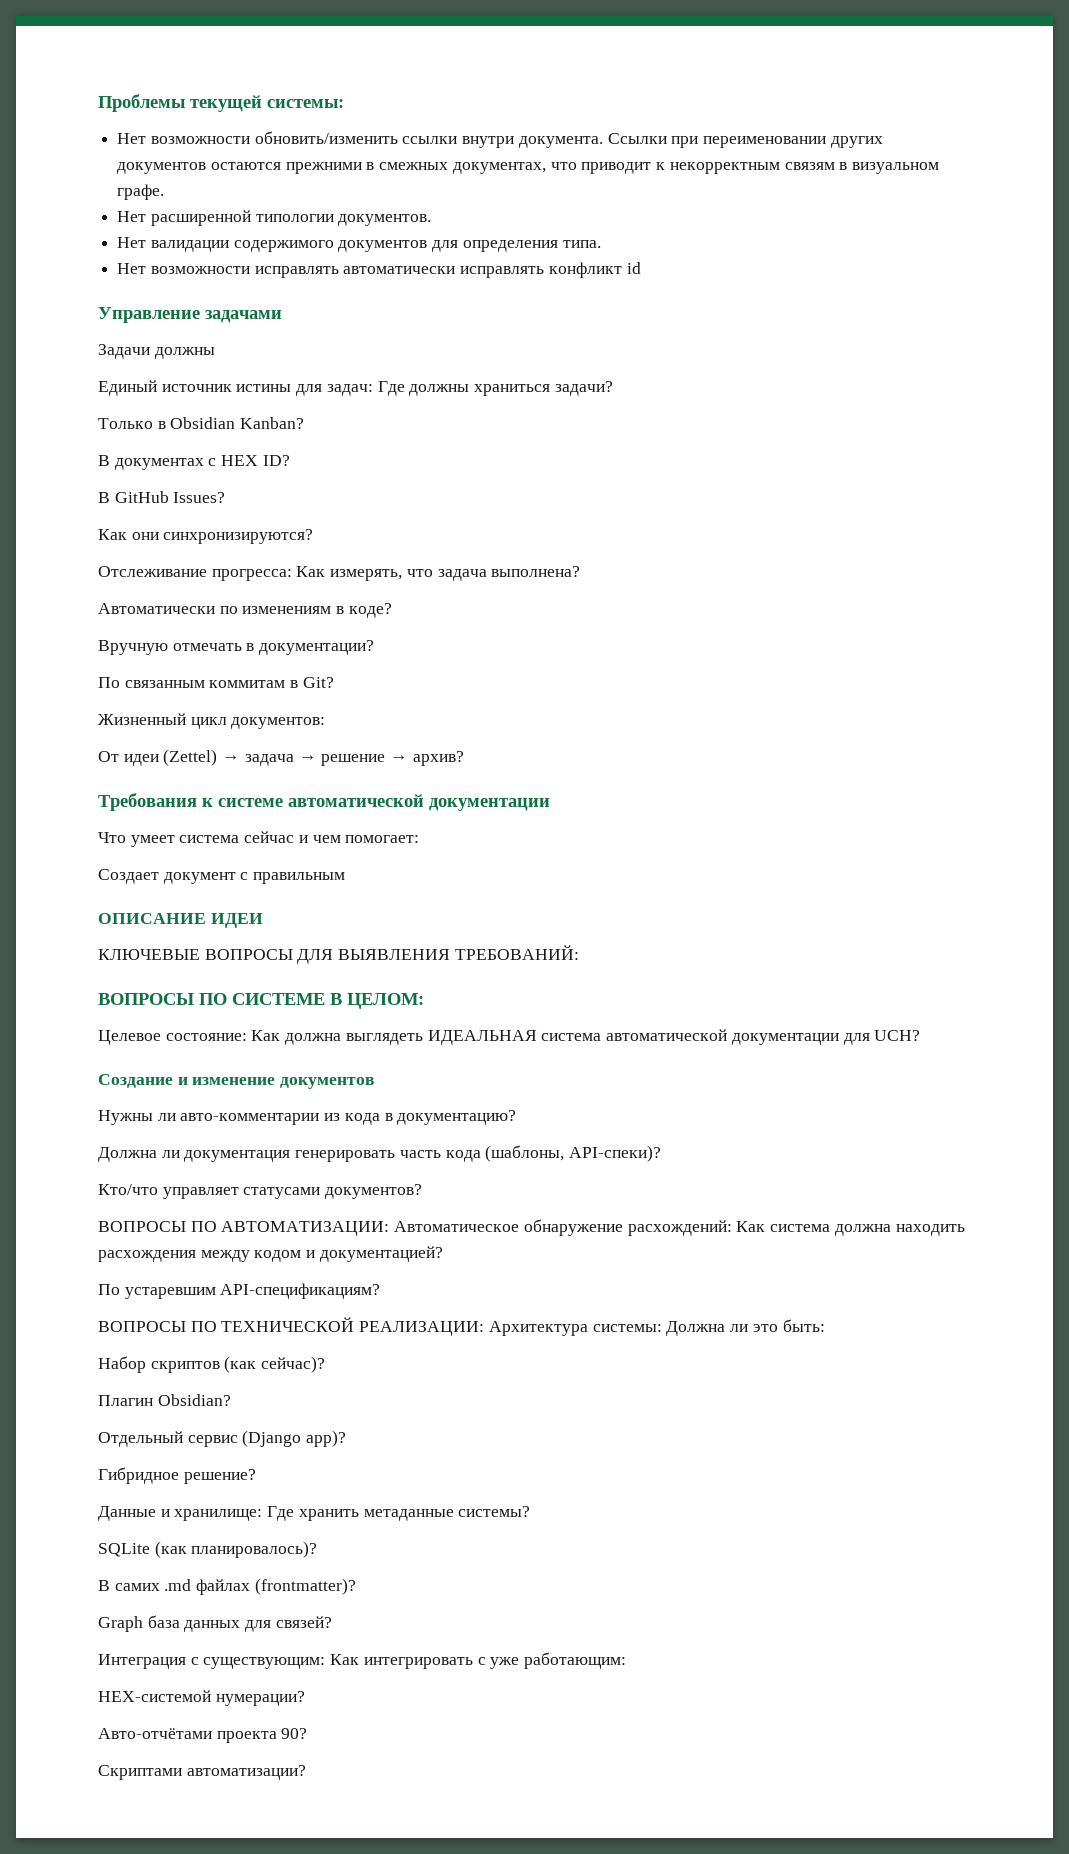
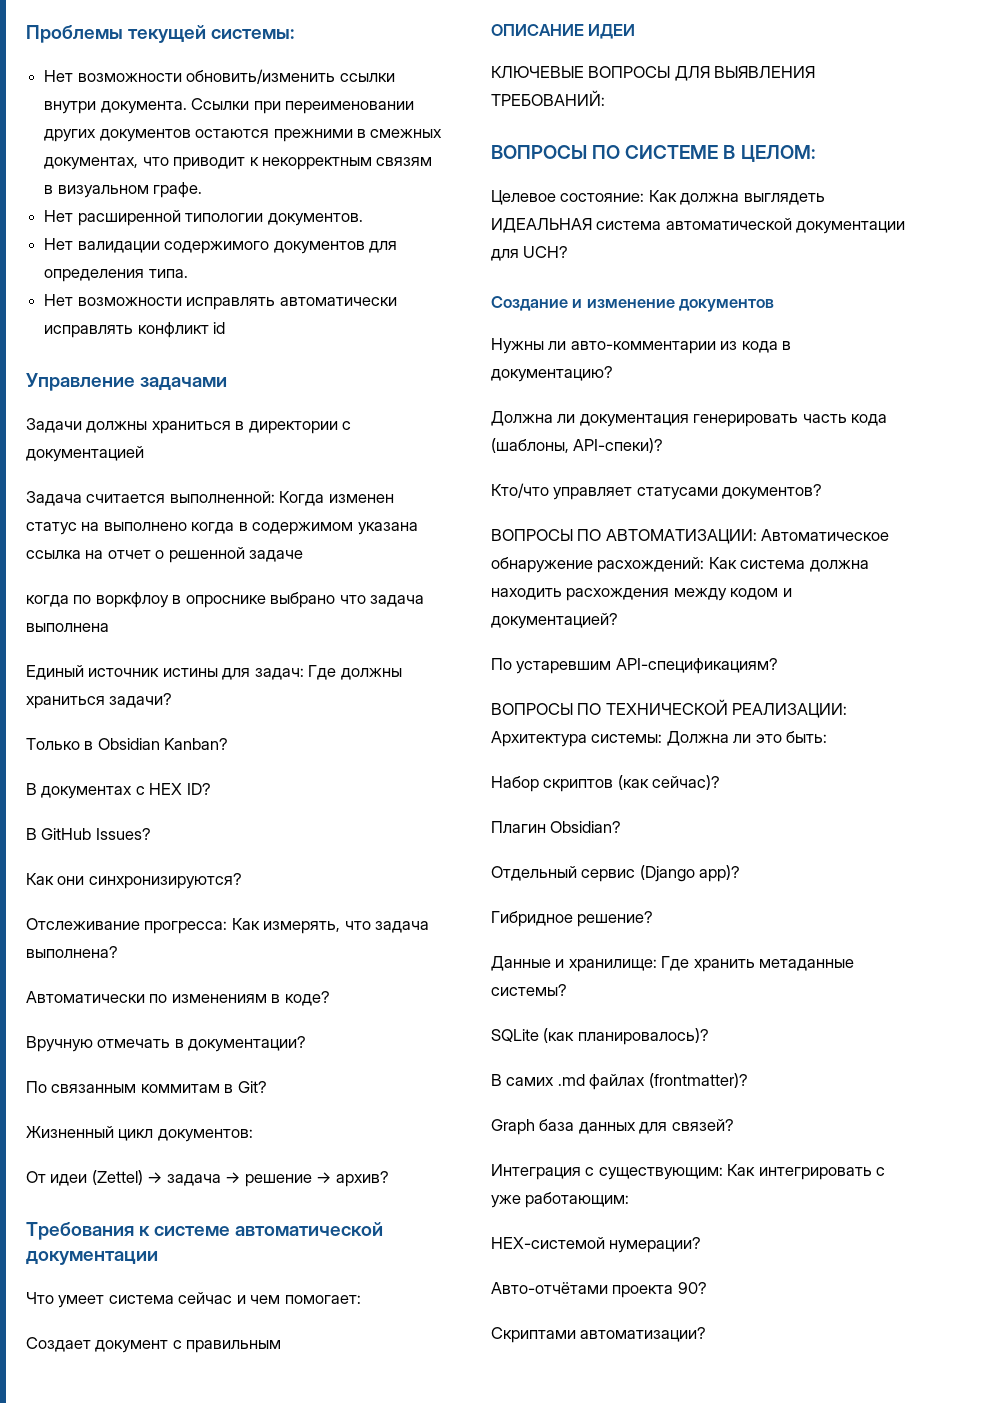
- Задачи должны
+ Задачи должны храниться в директории с документацией
+ Задача считается выполненной: Когда изменен статус на выполнено когда в содержимом указана ссылка на отчет о решенной задаче
+ когда по воркфлоу в опроснике выбрано что задача выполнена

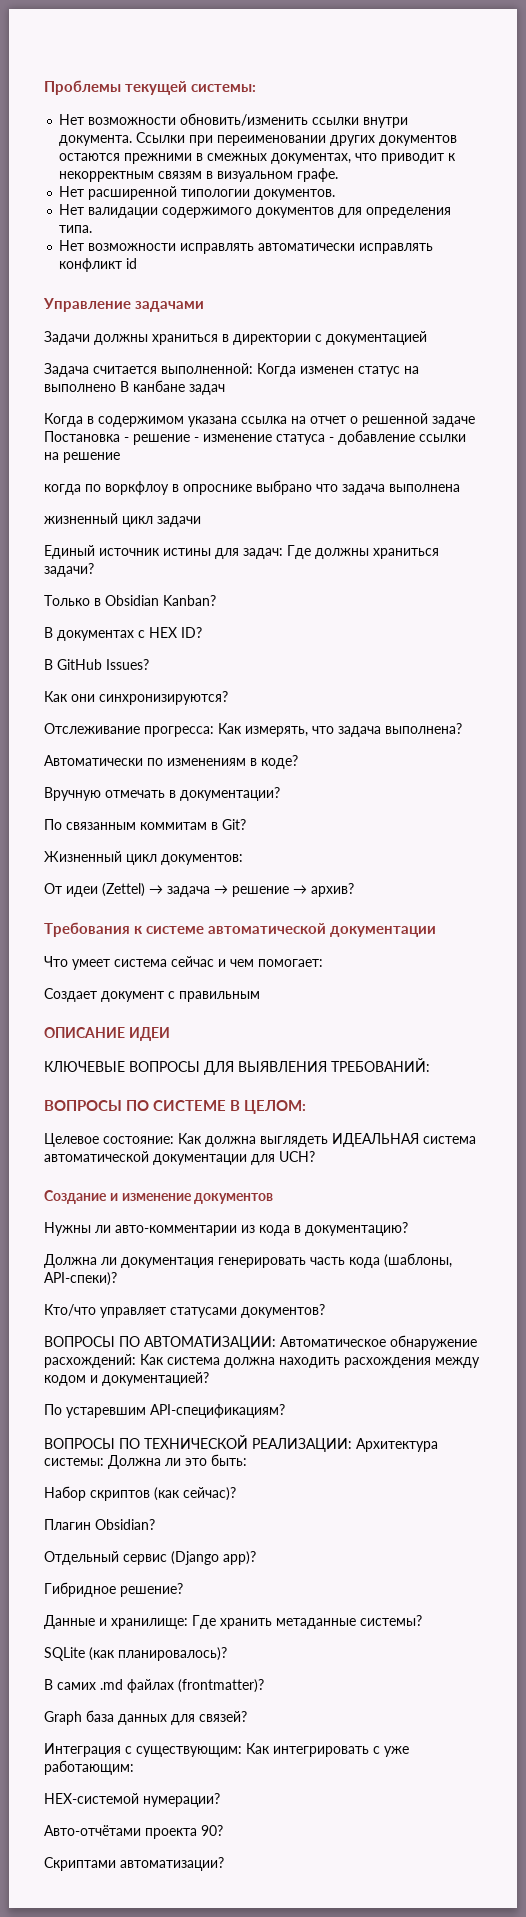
- Задача считается выполненной: Когда изменен статус на выполнено когда в содержимом указана ссылка на отчет о решенной задаче
+ Задача считается выполненной: Когда изменен статус на выполнено В канбане задач
+ Когда в содержимом указана ссылка на отчет о решенной задаче Постановка - решение - изменение статуса - добавление ссылки на решение
+ жизненный цикл задачи

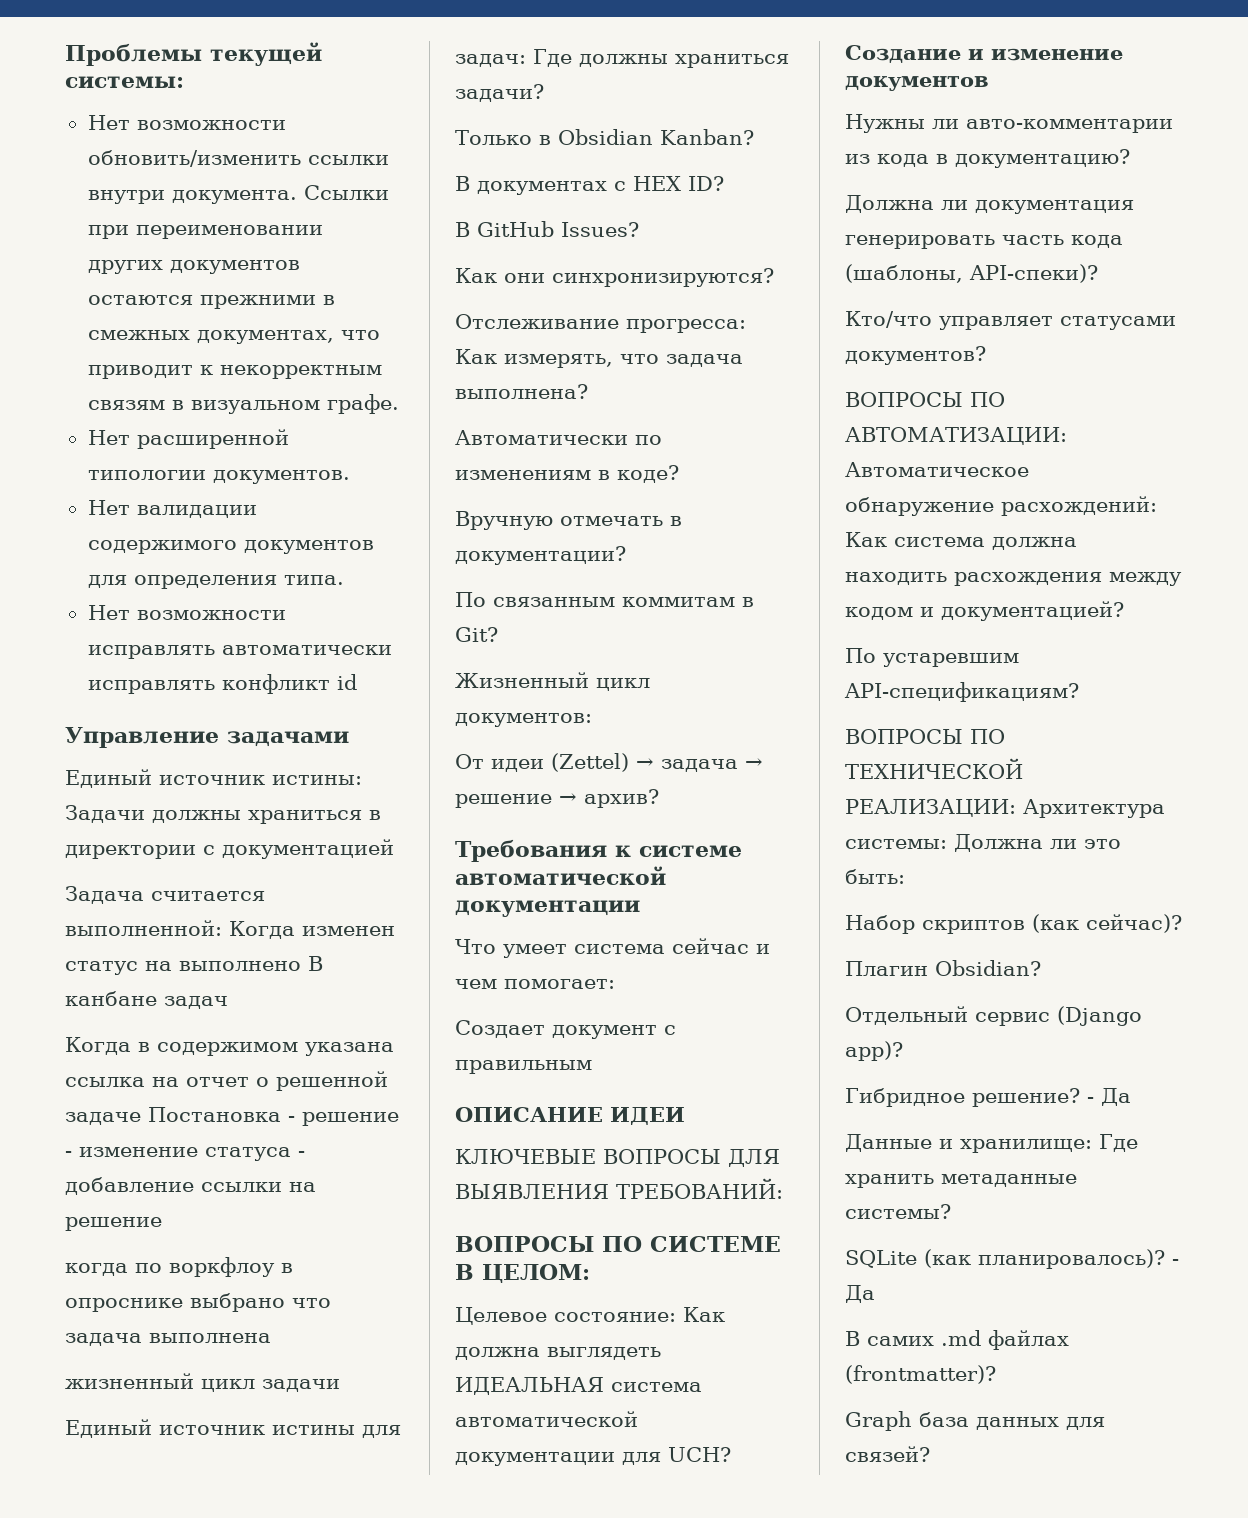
- Задачи должны храниться в директории с документацией
+ Единый источник истины: Задачи должны храниться в директории с документацией
- Гибридное решение?
+ Гибридное решение? - Да
- SQLite (как планировалось)?
+ SQLite (как планировалось)? - Да
- Интеграция с существующим: Как интегрировать с уже работающим:
- HEX-системой нумерации?
- Авто-отчётами проекта 90?
- Скриптами автоматизации?

